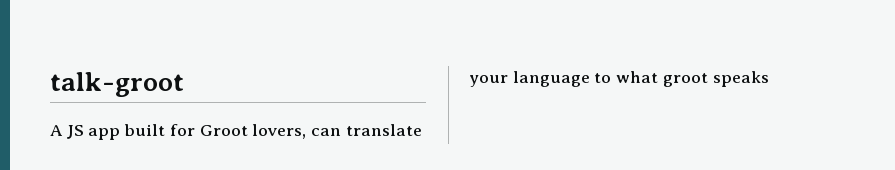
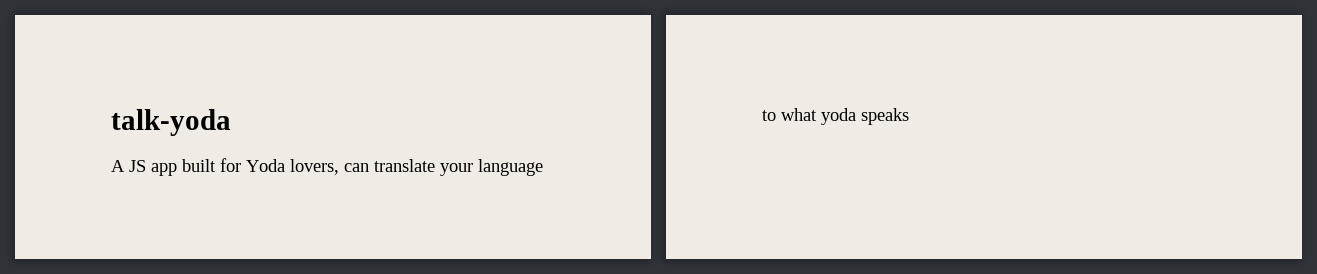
- talk-groot
+ talk-yoda
- A JS app built for Groot lovers, can translate your language to what groot speaks
+ A JS app built for Yoda lovers, can translate your language to what yoda speaks

